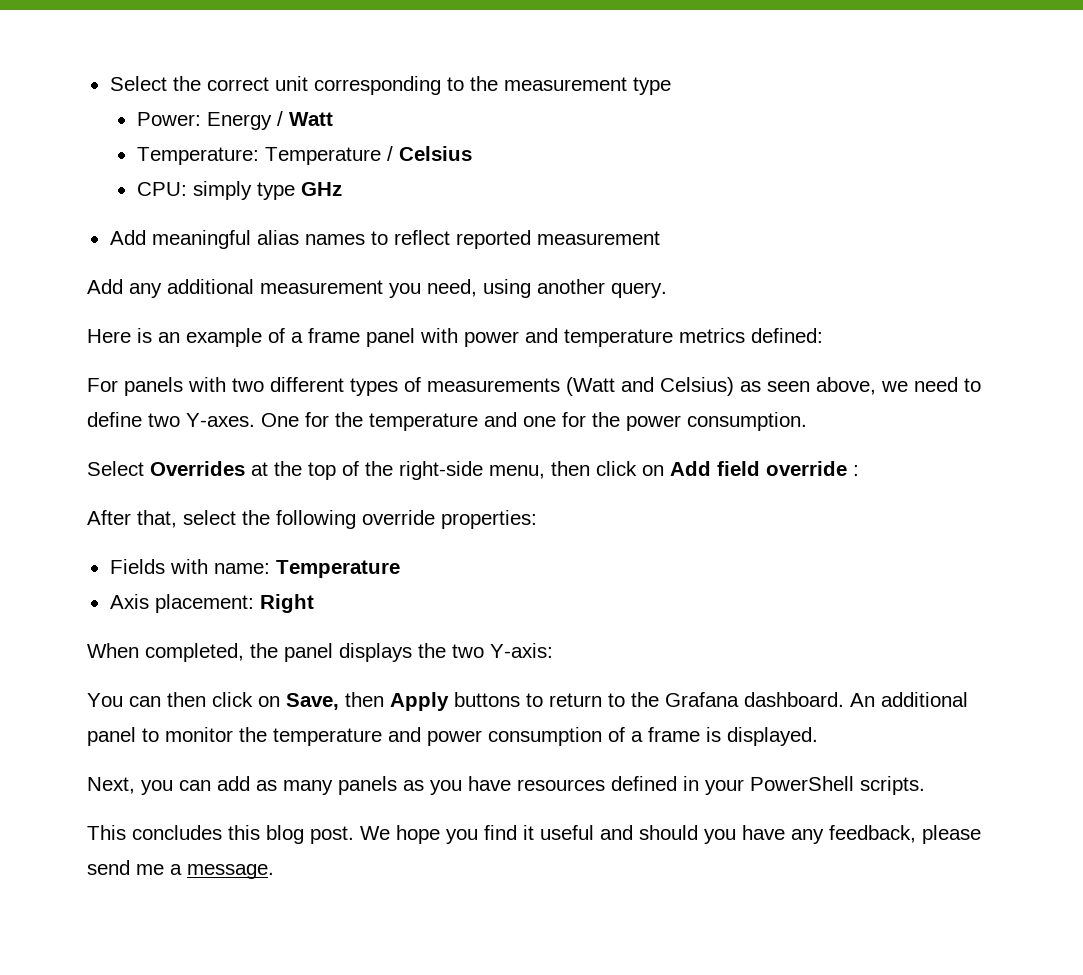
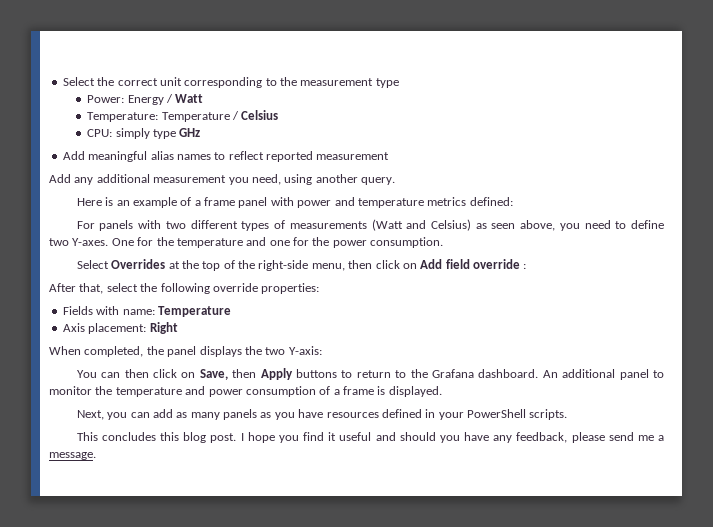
- For panels with two different types of measurements (Watt and Celsius) as seen above, we need to define two Y-axes.
+ For panels with two different types of measurements (Watt and Celsius) as seen above, you need to define two Y-axes.
- We hope you find it useful and should you have any feedback, please send me a message.
+ I hope you find it useful and should you have any feedback, please send me a message.

